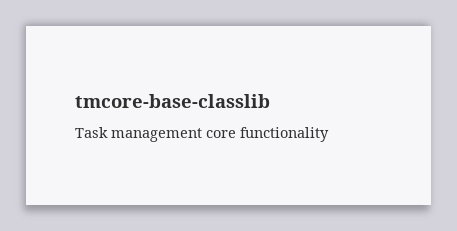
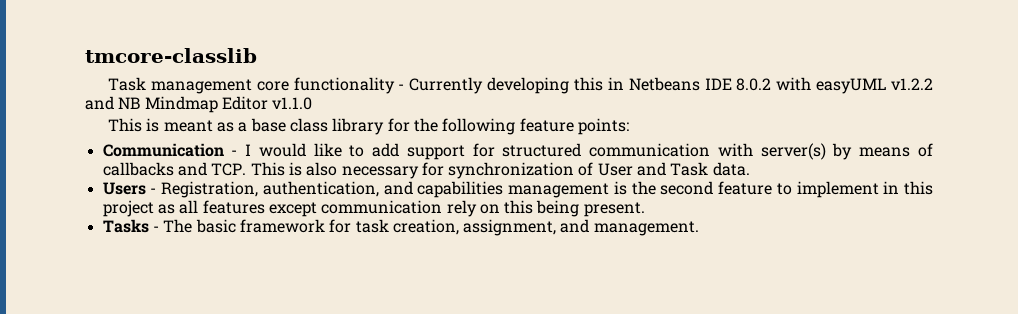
- tmcore-base-classlib
+ tmcore-classlib
- Task management core functionality
+ Task management core functionality - Currently developing this in Netbeans IDE 8.0.2 with easyUML v1.2.2 and NB Mindmap Editor v1.1.0
+ This is meant as a base class library for the following feature points:
+ Communication - I would like to add support for structured communication with server(s) by means of callbacks and TCP. This is also necessary for synchronization of User and Task data.
+ Users - Registration, authentication, and capabilities management is the second feature to implement in this project as all features except communication rely on this being present.
+ Tasks - The basic framework for task creation, assignment, and management.

